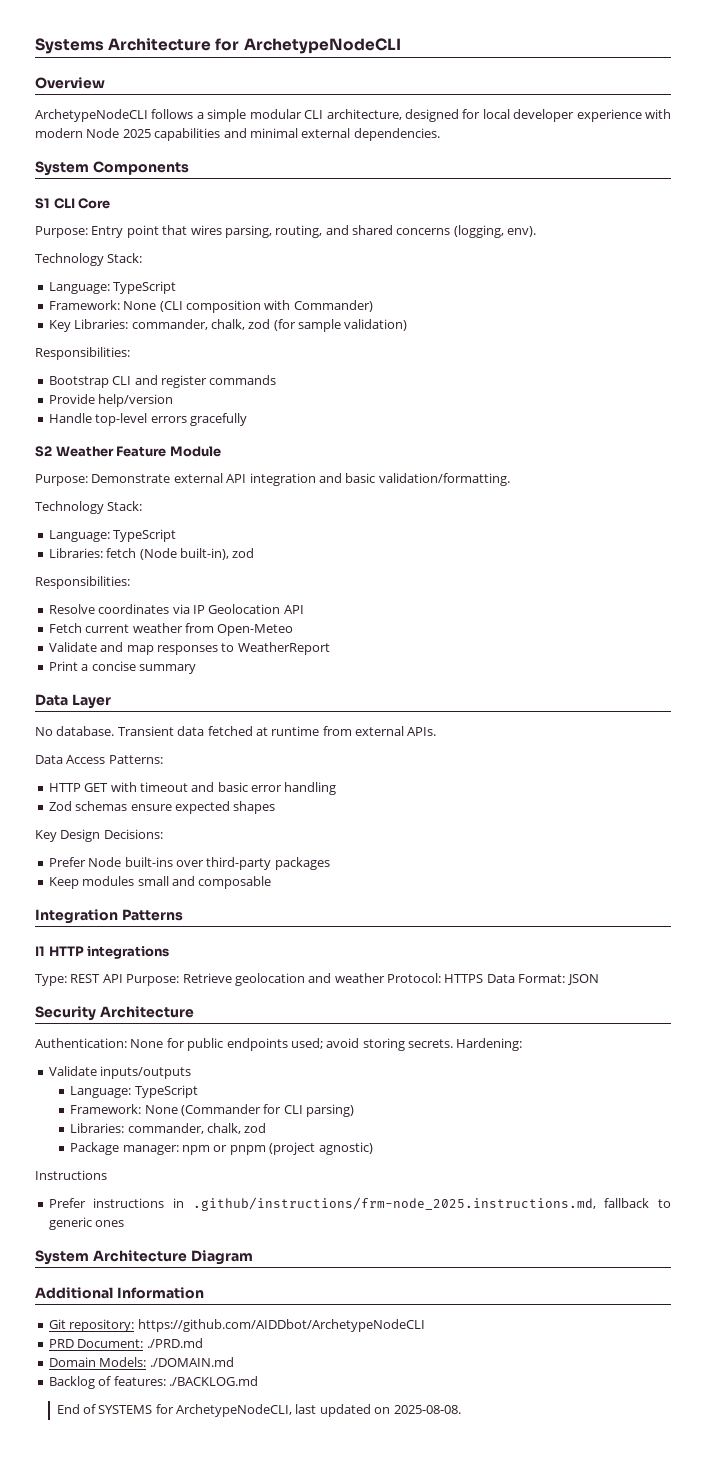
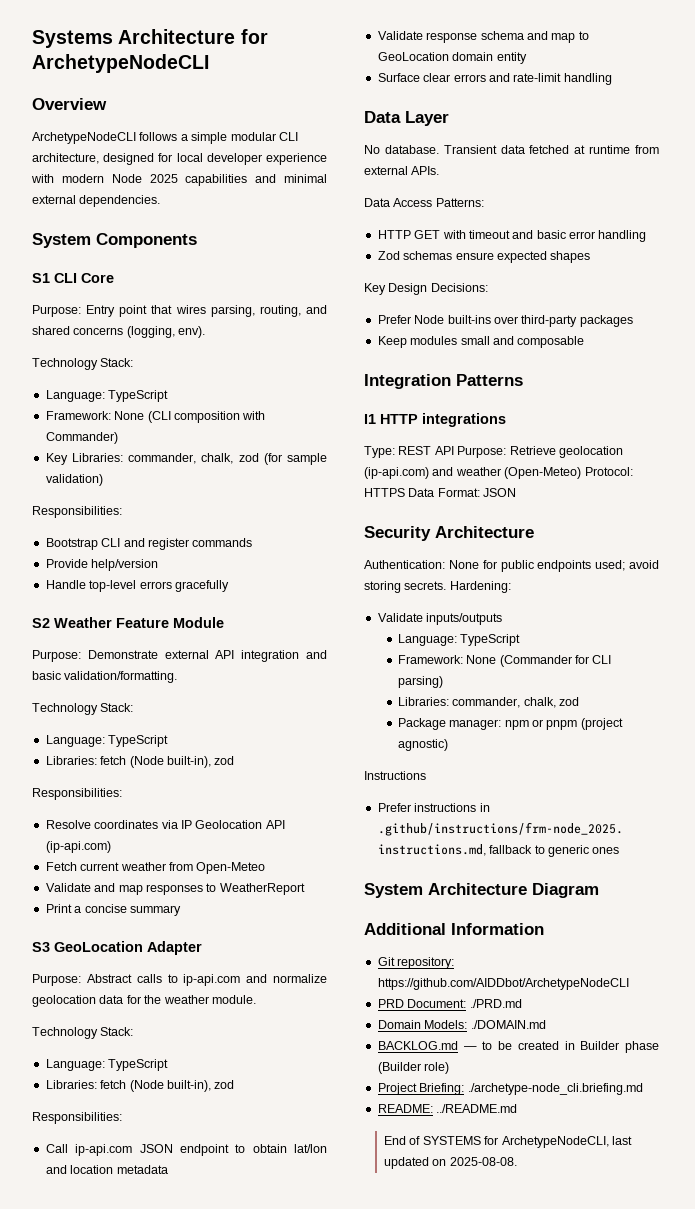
- Resolve coordinates via IP Geolocation API
+ Resolve coordinates via IP Geolocation API (ip-api.com)
+ S3 GeoLocation Adapter
+ Purpose: Abstract calls to ip-api.com and normalize geolocation data for the weather module.
+ Technology Stack:
+ Language: TypeScript
+ Libraries: fetch (Node built‑in), zod
+ Responsibilities:
+ Call ip-api.com JSON endpoint to obtain lat/lon and location metadata
+ Validate response schema and map to GeoLocation domain entity
+ Surface clear errors and rate-limit handling
- Type: REST API Purpose: Retrieve geolocation and weather Protocol: HTTPS Data Format: JSON
+ Type: REST API Purpose: Retrieve geolocation (ip-api.com) and weather (Open‑Meteo) Protocol: HTTPS Data Format: JSON
- Backlog of features: ./BACKLOG.md
+ BACKLOG.md — to be created in Builder phase (Builder role)
+ Project Briefing: ./archetype-node_cli.briefing.md
+ README: ../README.md

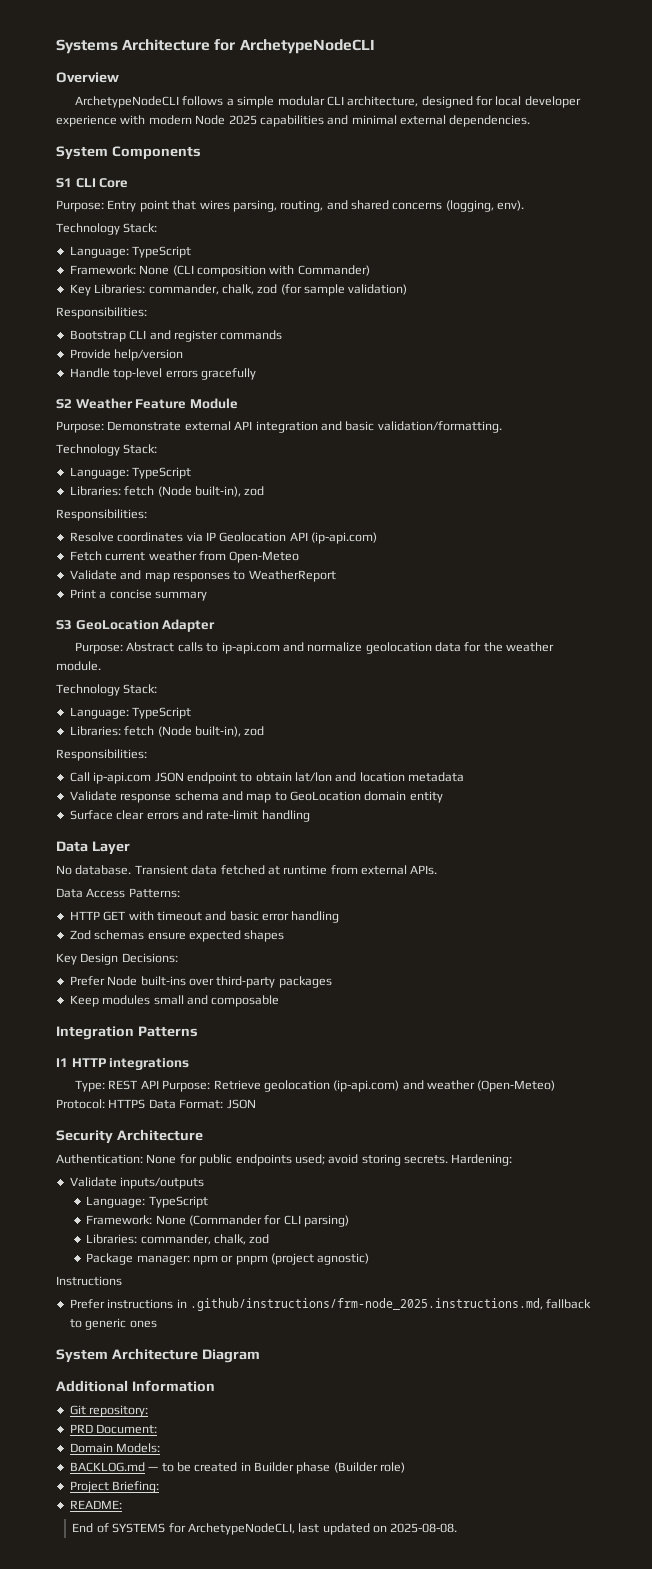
- Git repository: https://github.com/AIDDbot/ArchetypeNodeCLI
+ Git repository:
- PRD Document: ./PRD.md
+ PRD Document:
- Domain Models: ./DOMAIN.md
+ Domain Models:
- Project Briefing: ./archetype-node_cli.briefing.md
+ Project Briefing:
- README: ../README.md
+ README:

